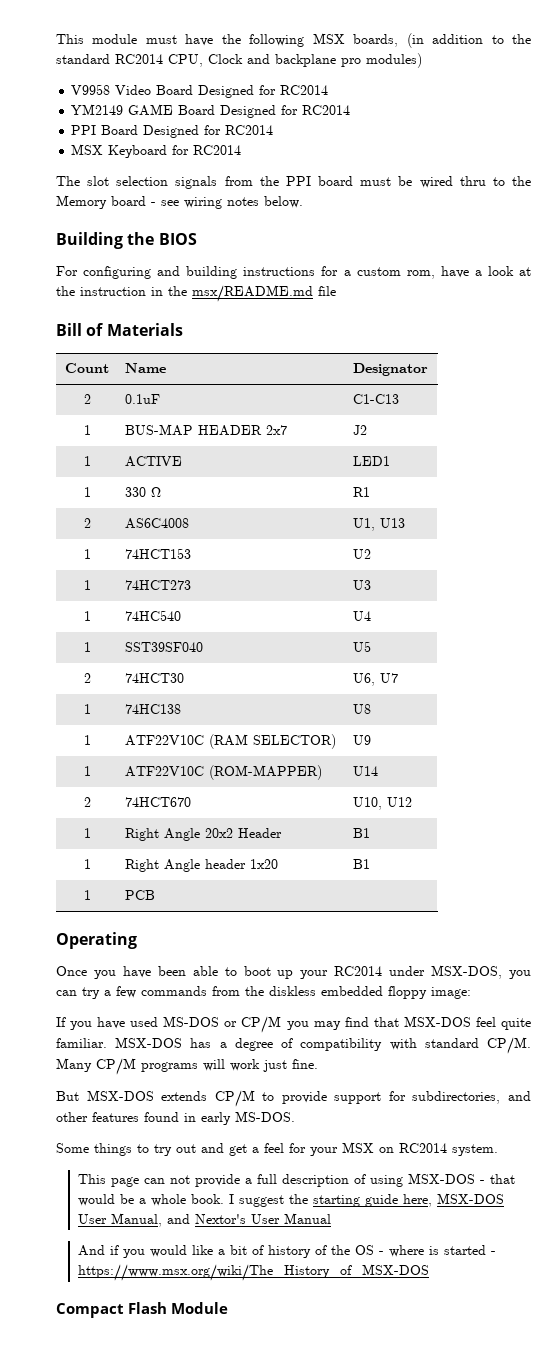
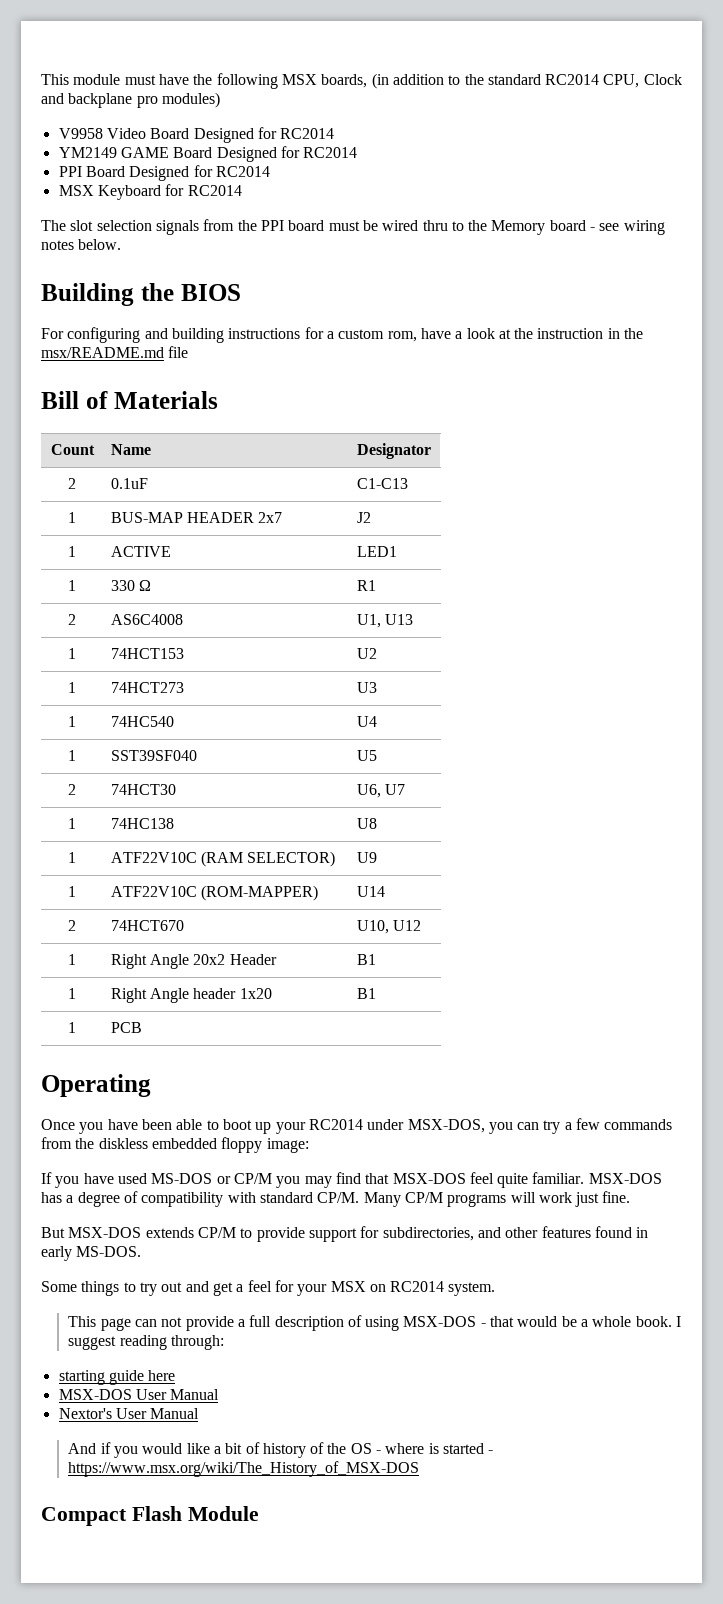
- I suggest the starting guide here, MSX-DOS User Manual, and Nextor's User Manual
+ I suggest reading through:
+ starting guide here
+ MSX-DOS User Manual
+ Nextor's User Manual

